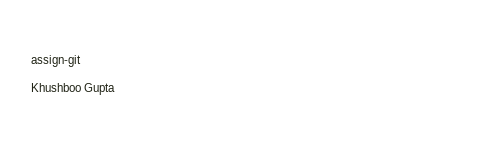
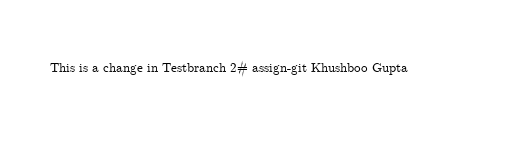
- assign-git
- Khushboo Gupta
+ This is a change in Testbranch 2# assign-git Khushboo Gupta

